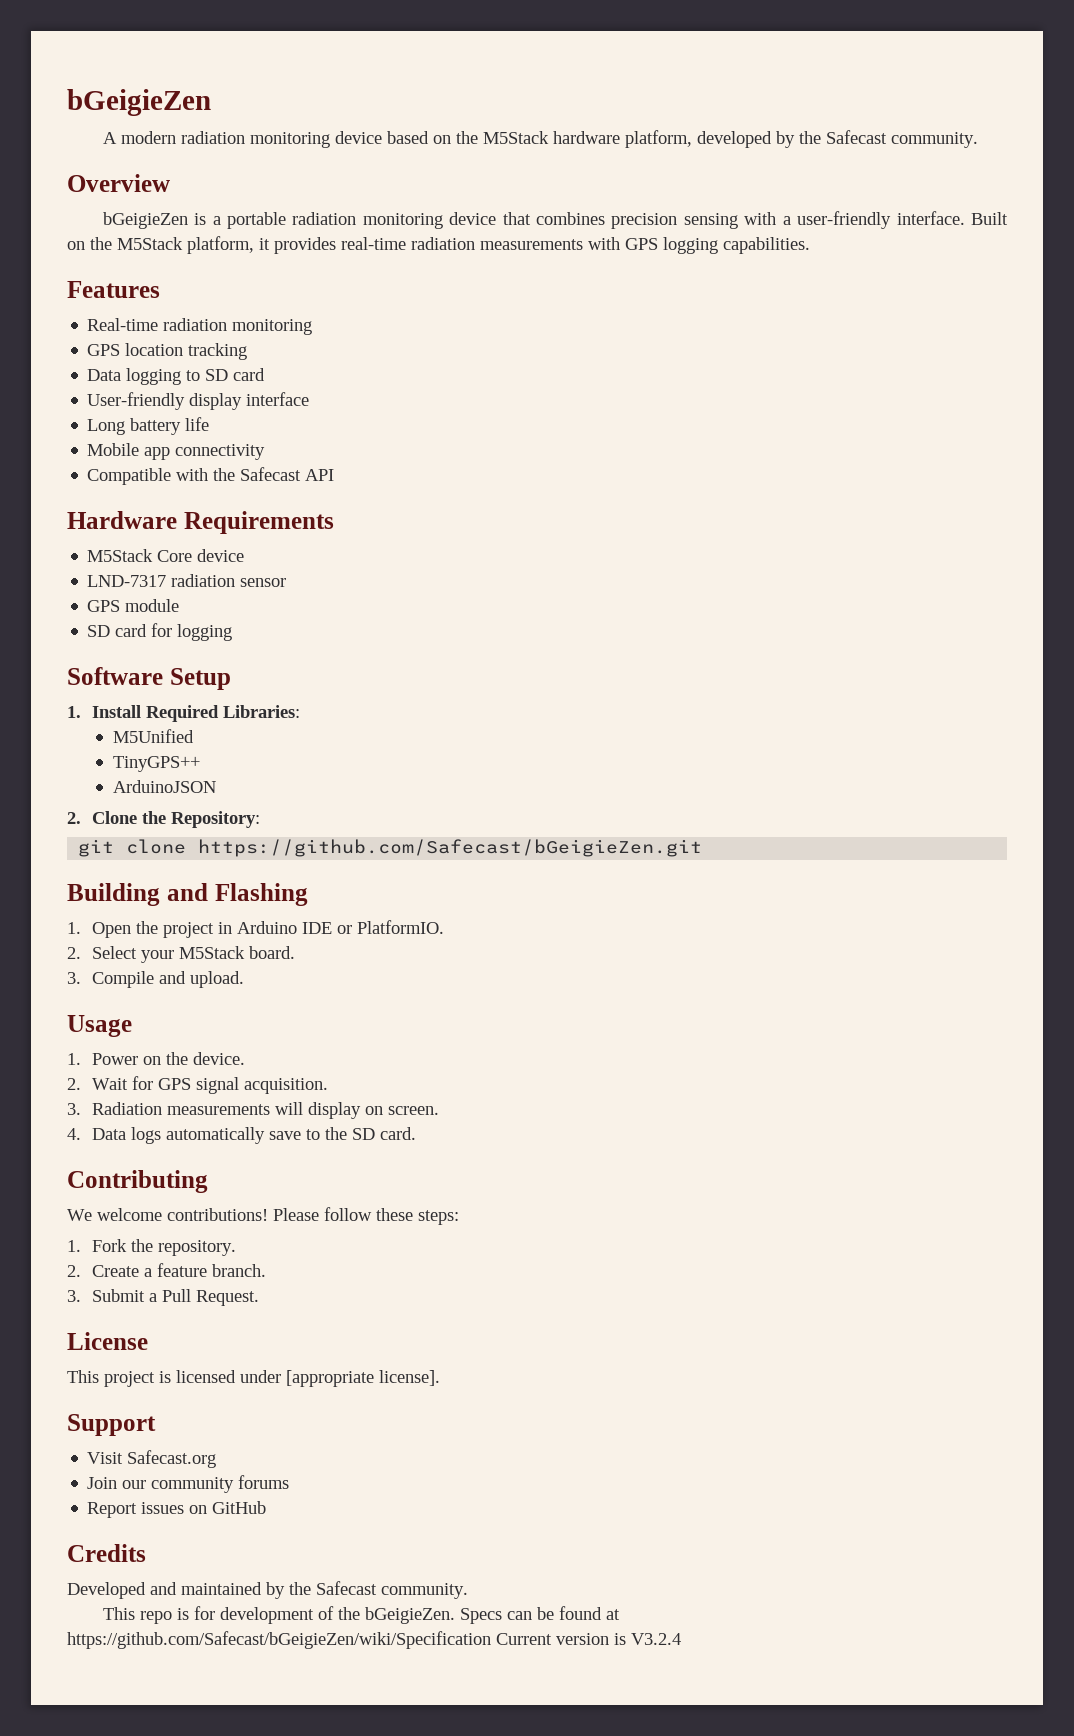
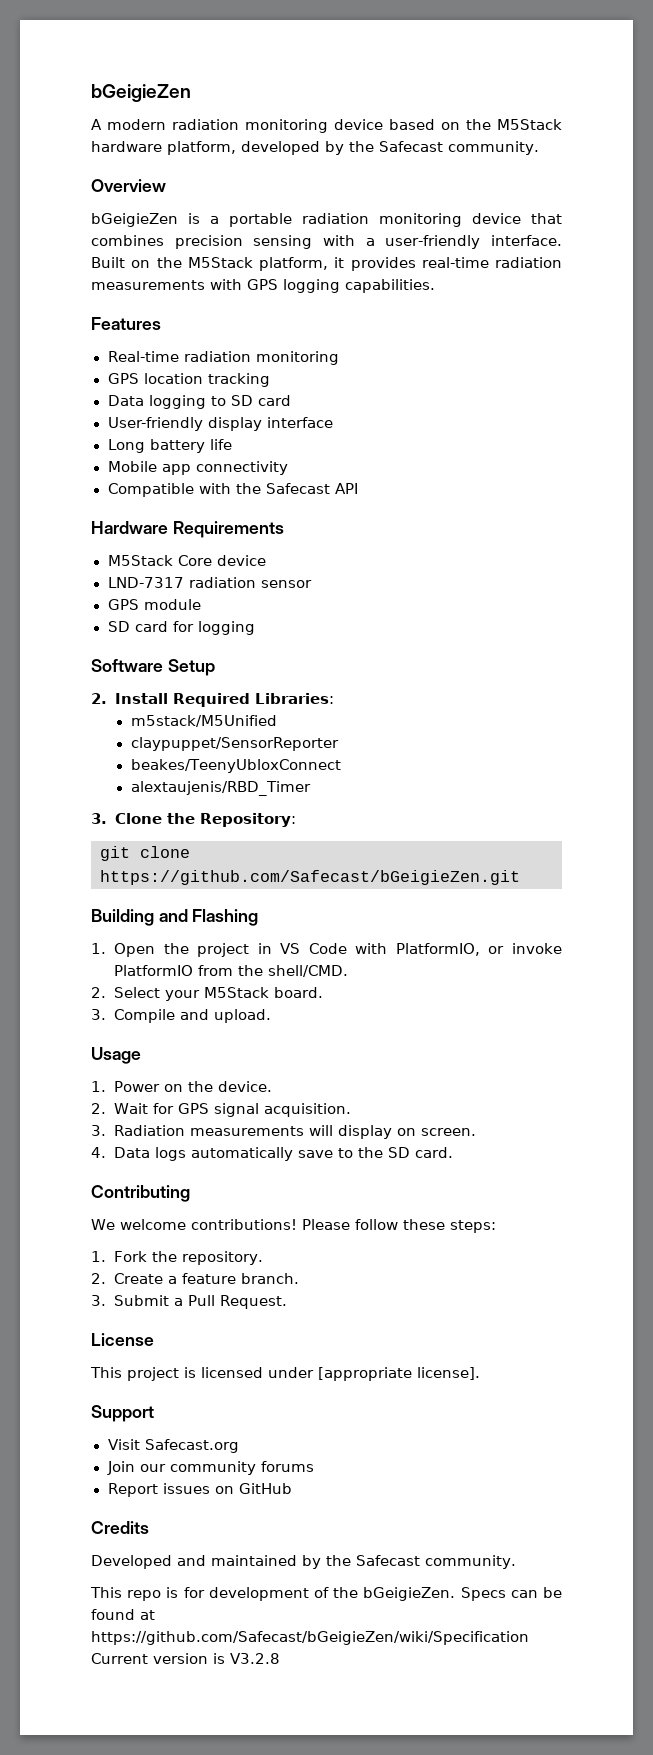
- 1. Install Required Libraries:
+ 2. Install Required Libraries:
- M5Unified
- TinyGPS++
- ArduinoJSON
- 2. Clone the Repository:
+ m5stack/M5Unified
+ claypuppet/SensorReporter
+ beakes/TeenyUbloxConnect
+ alextaujenis/RBD_Timer
+ 3. Clone the Repository:
- 1. Open the project in Arduino IDE or PlatformIO.
+ 1. Open the project in VS Code with PlatformIO, or invoke PlatformIO from the shell/CMD.
- Specs can be found at https://github.com/Safecast/bGeigieZen/wiki/Specification Current version is V3.2.4
+ Specs can be found at https://github.com/Safecast/bGeigieZen/wiki/Specification Current version is V3.2.8

